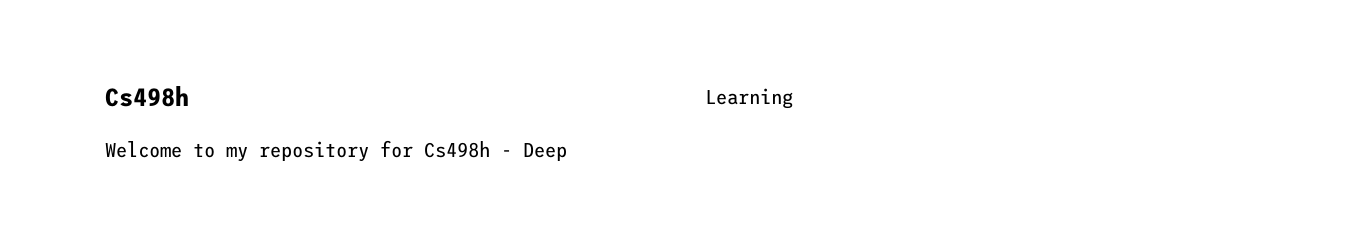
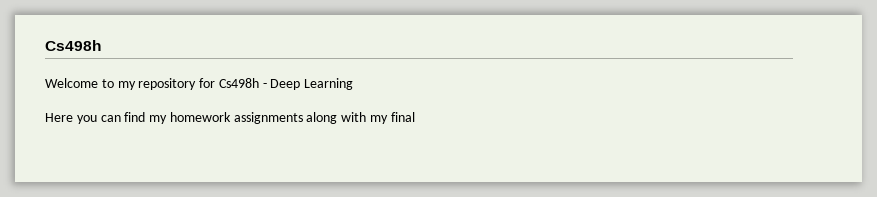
+ Here you can find my homework assignments along with my final

